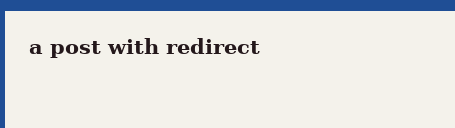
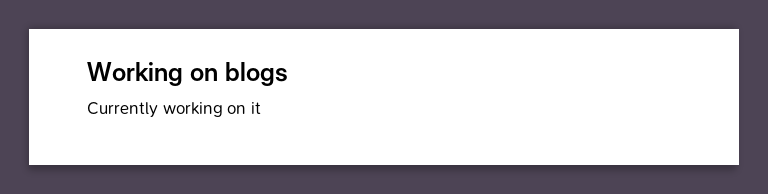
- a post with redirect
+ Working on blogs
+ Currently working on it

